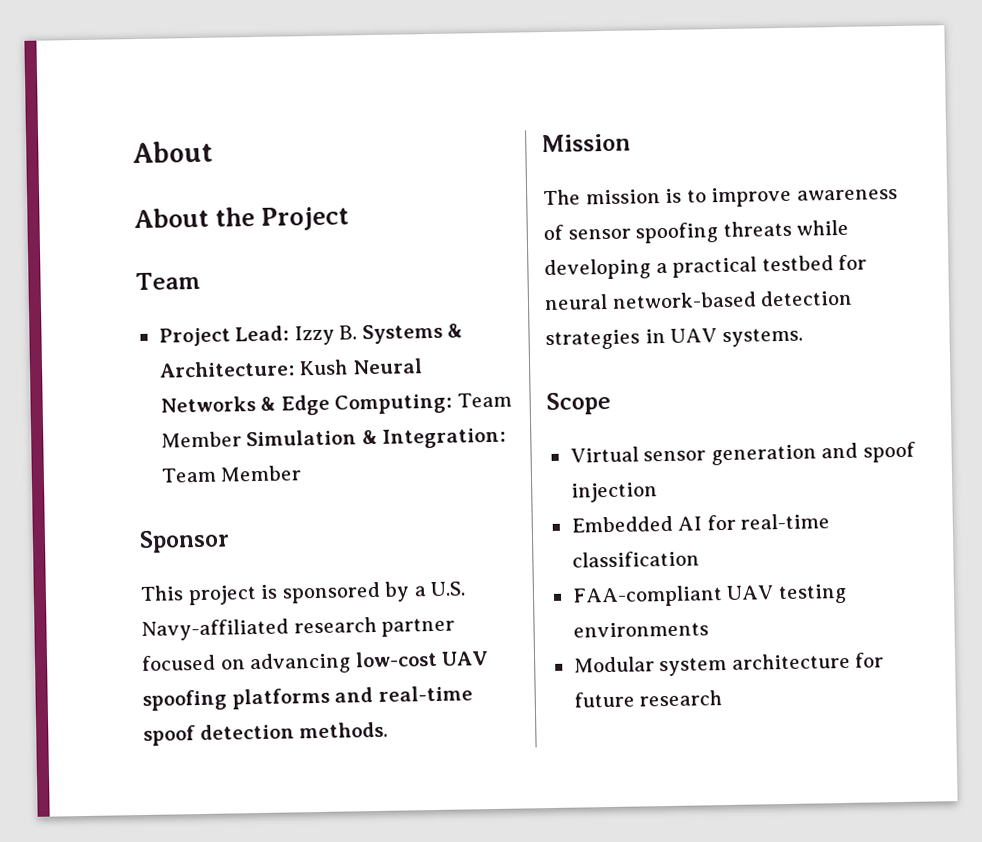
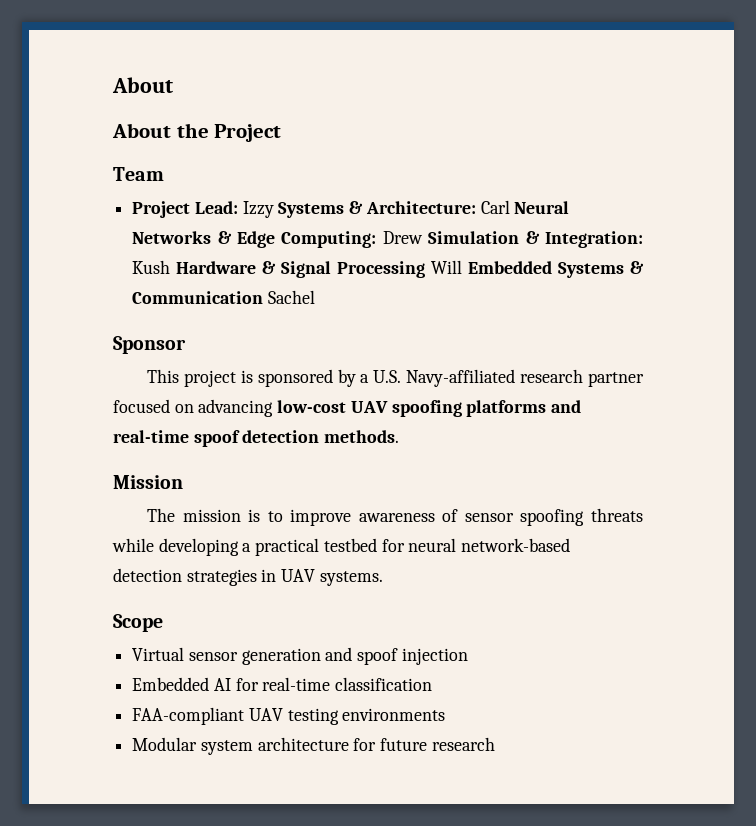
- Project Lead: Izzy B. Systems & Architecture: Kush Neural Networks & Edge Computing: Team Member Simulation & Integration: Team Member
+ Project Lead: Izzy Systems & Architecture: Carl Neural Networks & Edge Computing: Drew Simulation & Integration: Kush Hardware & Signal Processing Will Embedded Systems & Communication Sachel

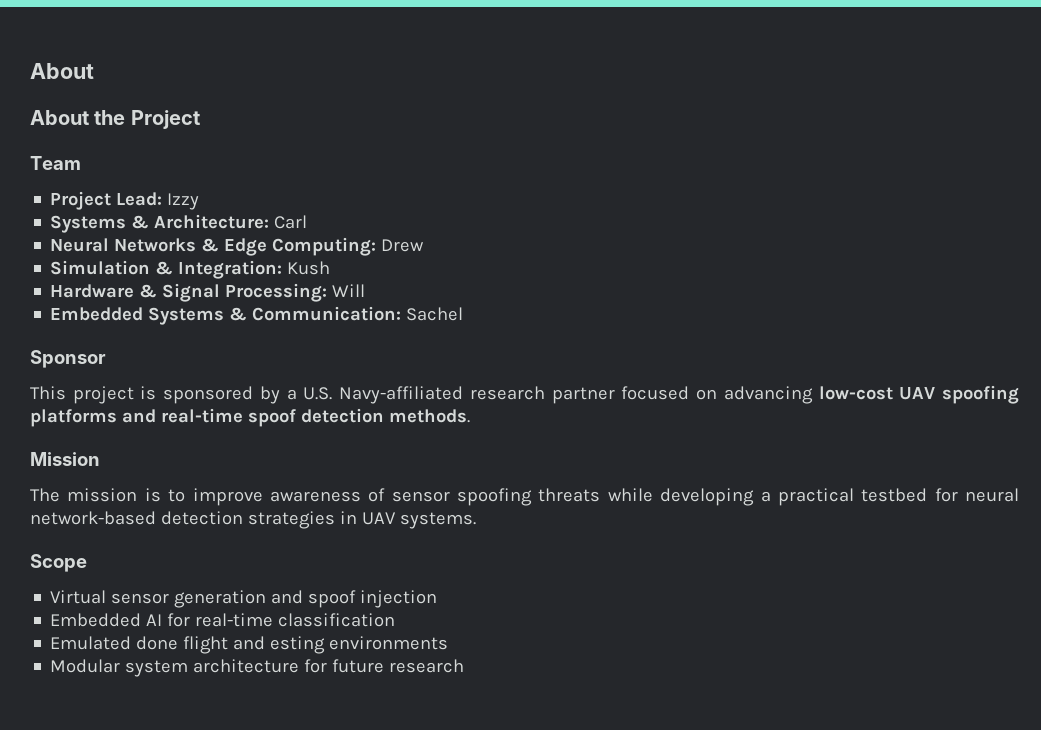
- Project Lead: Izzy Systems & Architecture: Carl Neural Networks & Edge Computing: Drew Simulation & Integration: Kush Hardware & Signal Processing Will Embedded Systems & Communication Sachel
+ Project Lead: Izzy
+ Systems & Architecture: Carl
+ Neural Networks & Edge Computing: Drew
+ Simulation & Integration: Kush
+ Hardware & Signal Processing: Will
+ Embedded Systems & Communication: Sachel
- FAA-compliant UAV testing environments
+ Emulated done flight and esting environments

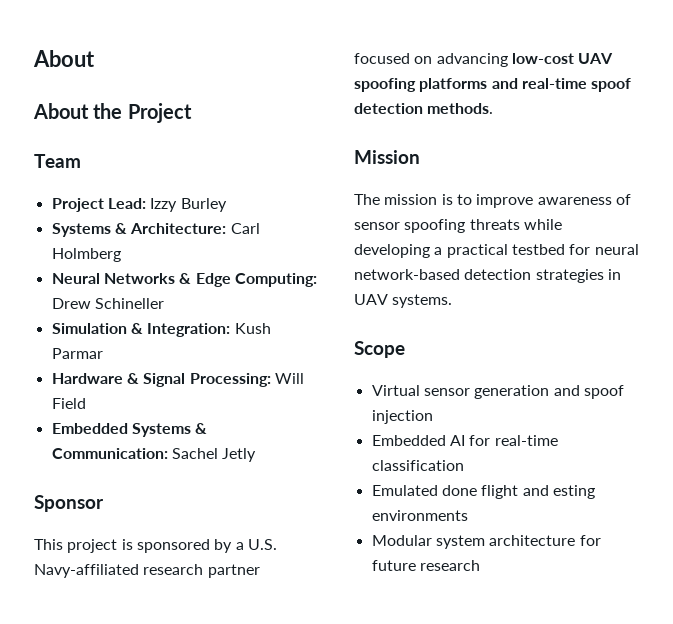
- Project Lead: Izzy
+ Project Lead: Izzy Burley
- Systems & Architecture: Carl
+ Systems & Architecture: Carl Holmberg
- Neural Networks & Edge Computing: Drew
+ Neural Networks & Edge Computing: Drew Schineller
- Simulation & Integration: Kush
+ Simulation & Integration: Kush Parmar
- Hardware & Signal Processing: Will
+ Hardware & Signal Processing: Will Field
- Embedded Systems & Communication: Sachel
+ Embedded Systems & Communication: Sachel Jetly

